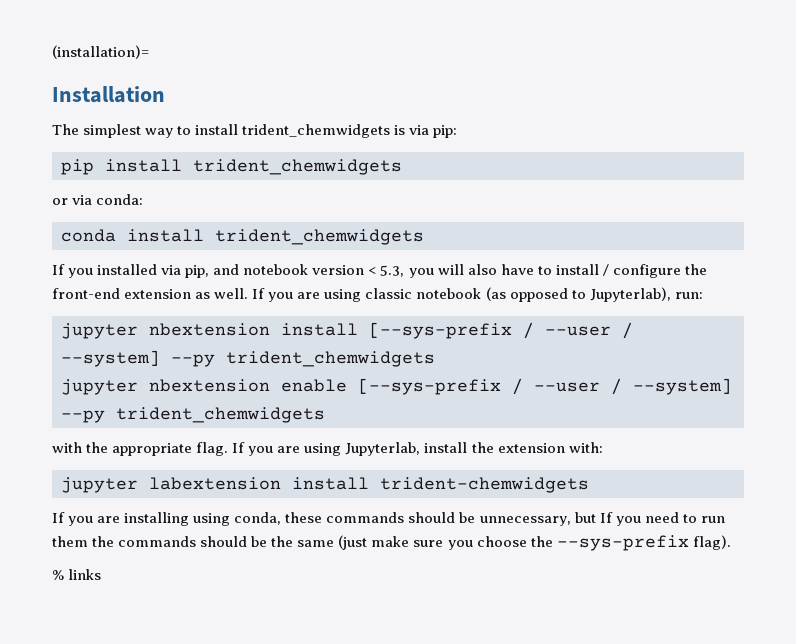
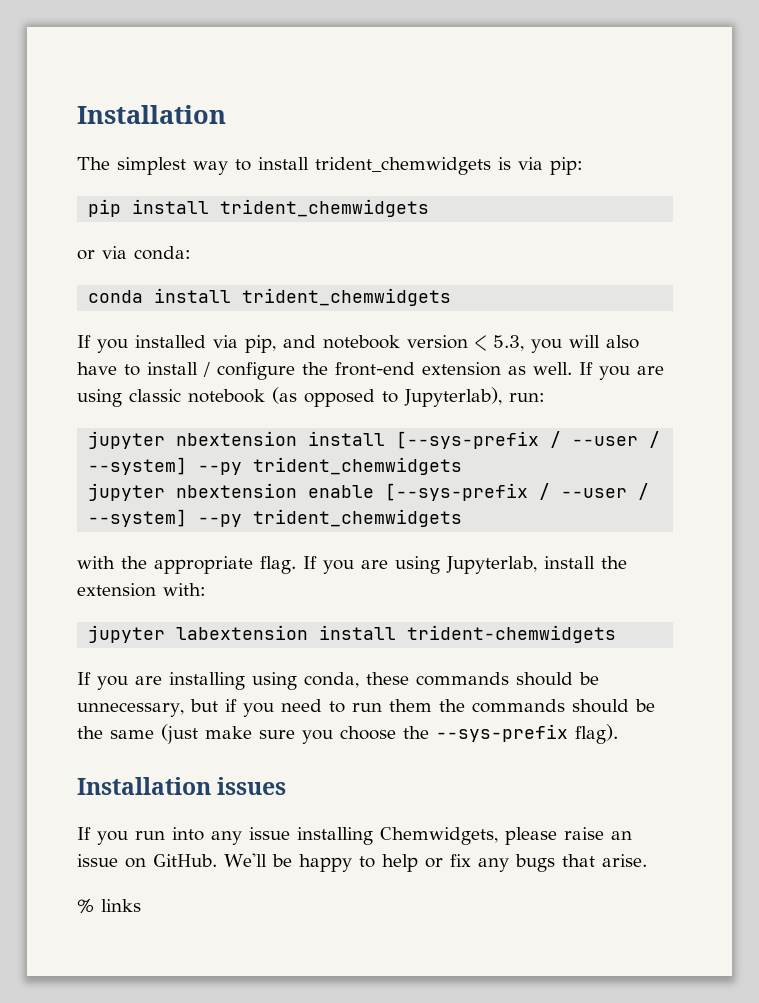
- (installation)=
- If you are installing using conda, these commands should be unnecessary, but If you need to run them the commands should be the same (just make sure you choose the --sys-prefix flag).
+ If you are installing using conda, these commands should be unnecessary, but if you need to run them the commands should be the same (just make sure you choose the --sys-prefix flag).
+ Installation issues
+ If you run into any issue installing Chemwidgets, please raise an issue on GitHub. We'll be happy to help or fix any bugs that arise.

